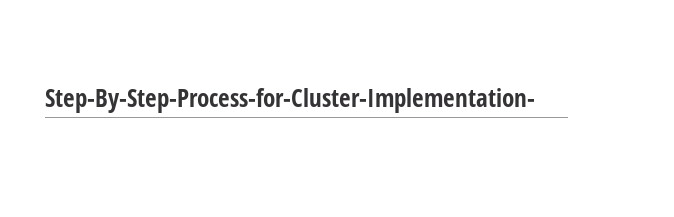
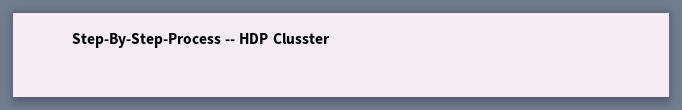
- Step-By-Step-Process-for-Cluster-Implementation-
+ Step-By-Step-Process -- HDP Clusster

